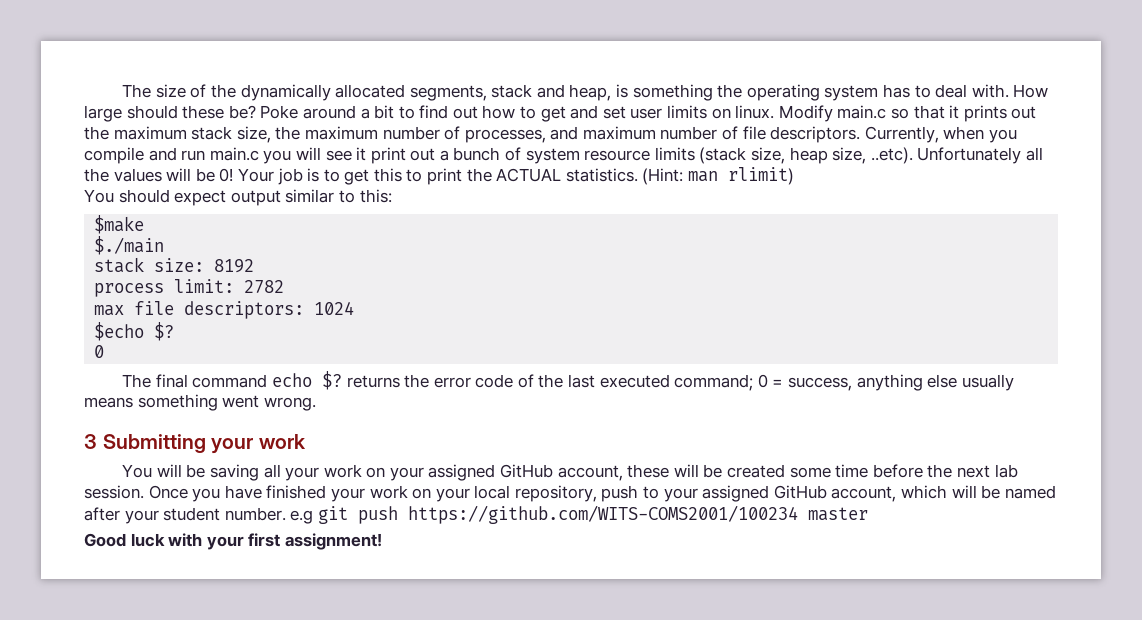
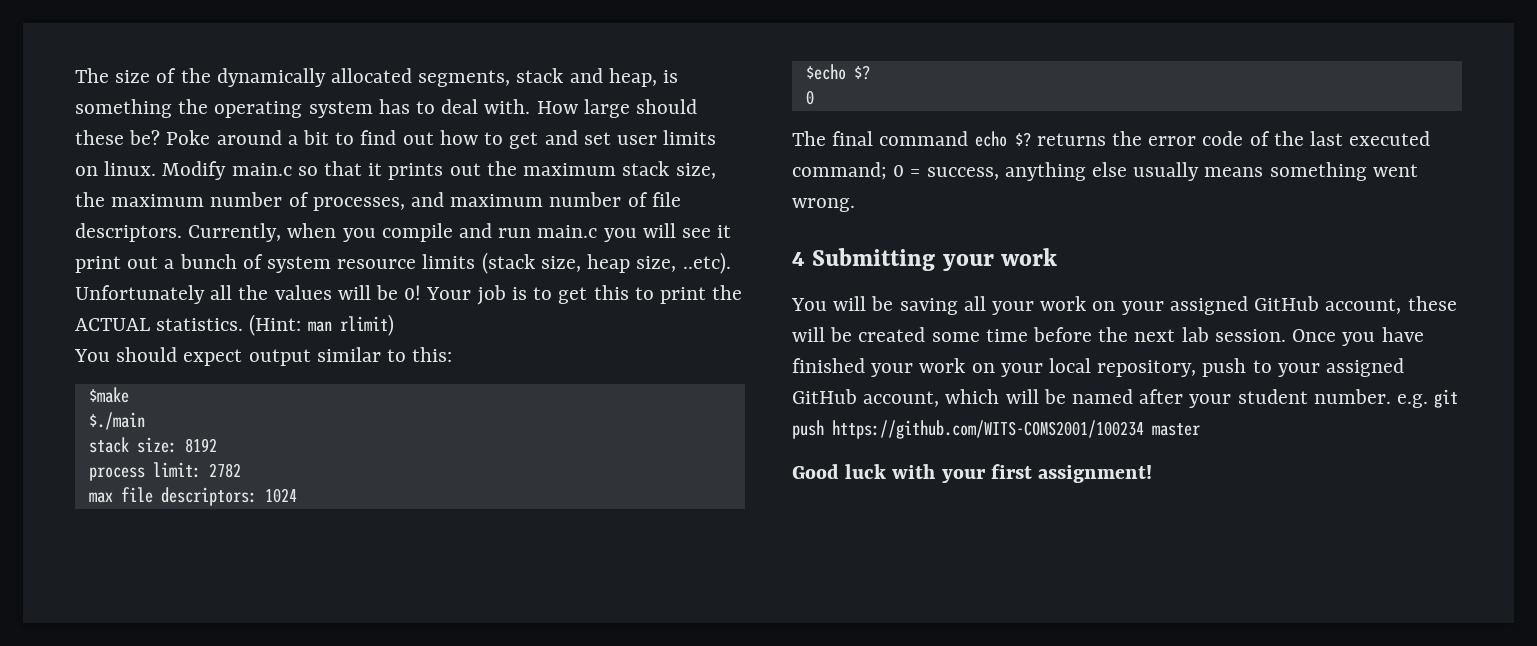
- 3 Submitting your work
+ 4 Submitting your work
- Once you have finished your work on your local repository, push to your assigned GitHub account, which will be named after your student number. e.g git push https://github.com/WITS-COMS2001/100234 master
+ Once you have finished your work on your local repository, push to your assigned GitHub account, which will be named after your student number. e.g. git push https://github.com/WITS-COMS2001/100234 master

